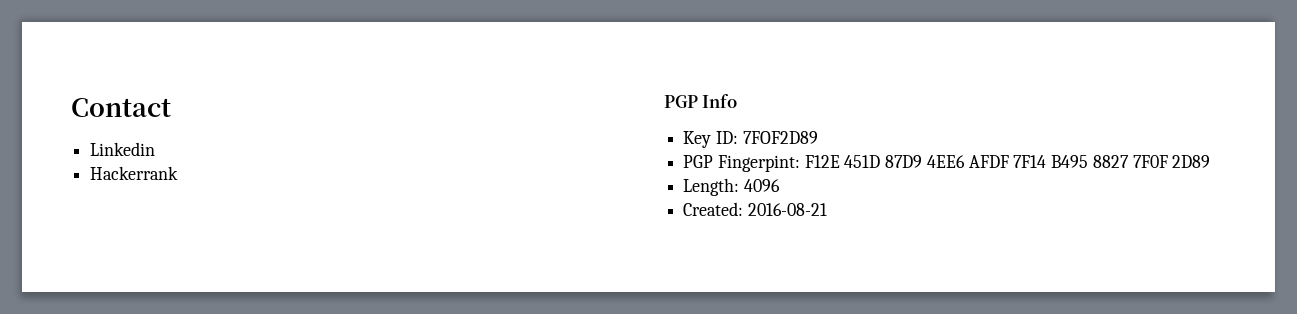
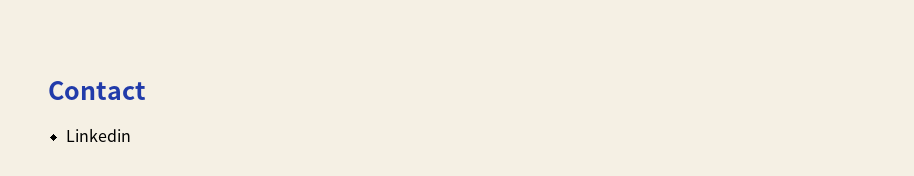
- Hackerrank
- PGP Info
- Key ID: 7FOF2D89
- PGP Fingerpint: F12E 451D 87D9 4EE6 AFDF 7F14 B495 8827 7F0F 2D89
- Length: 4096
- Created: 2016-08-21

